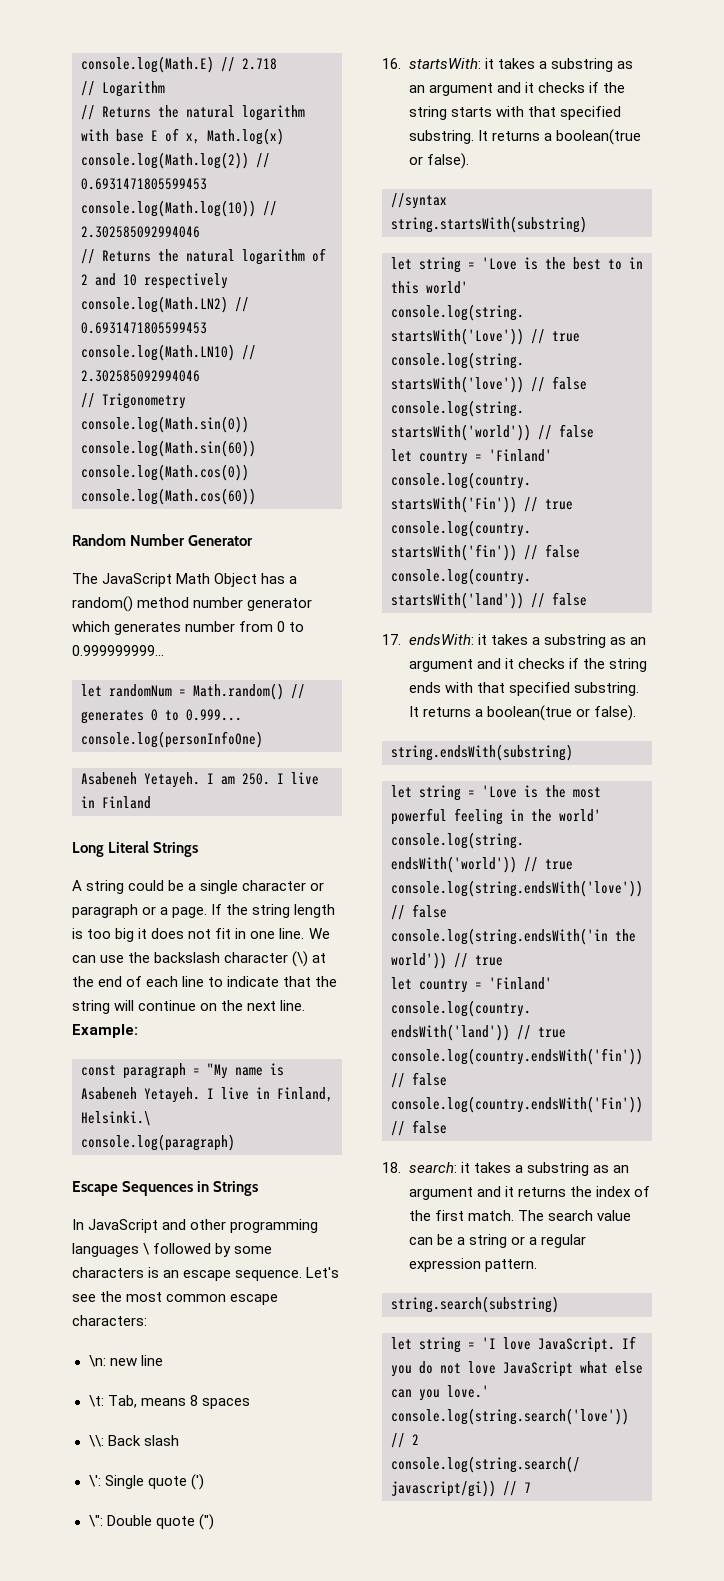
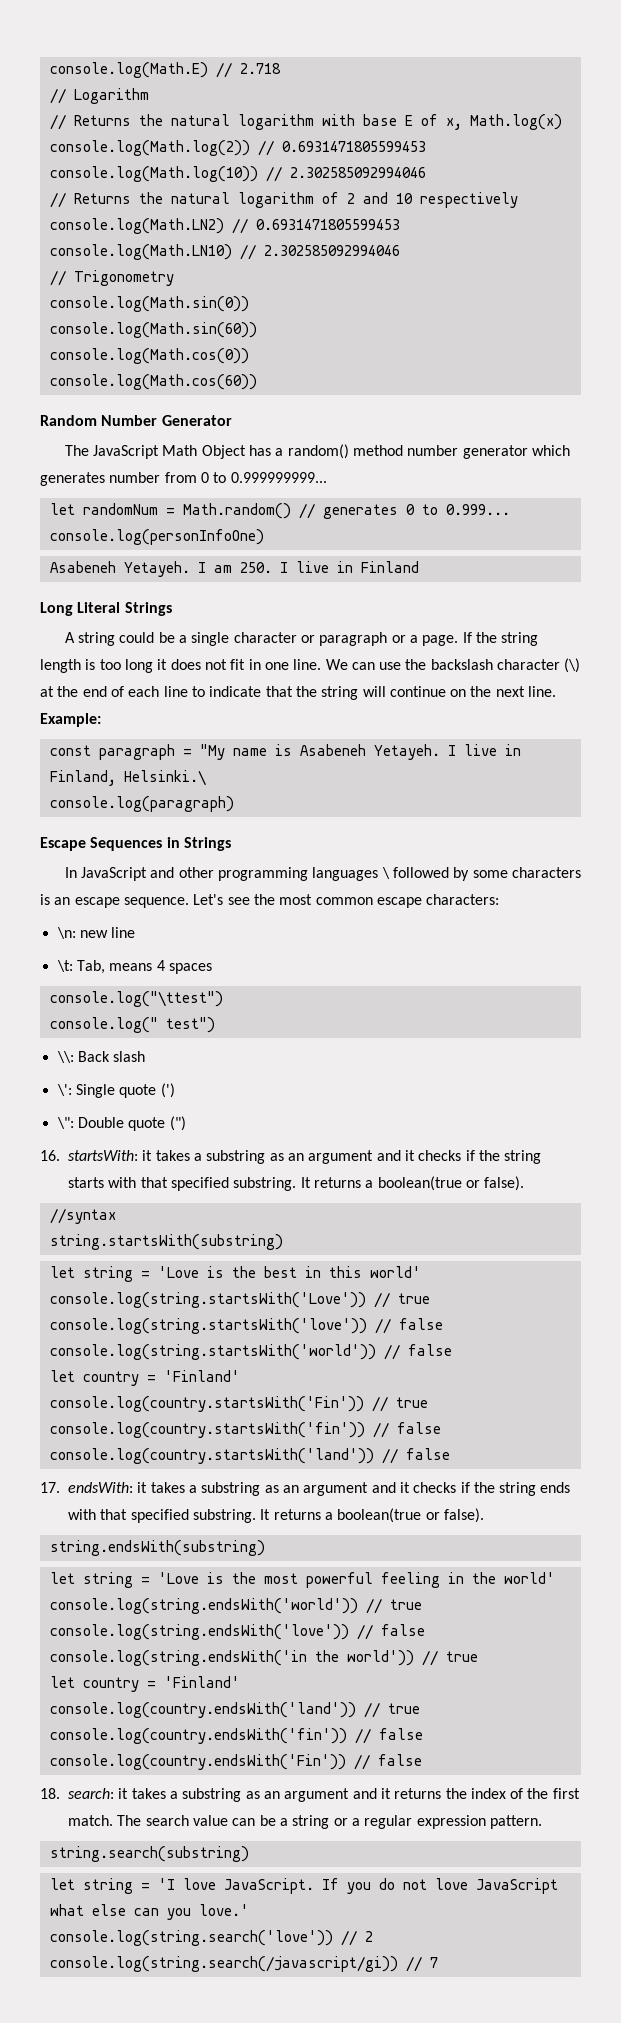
- If the string length is too big it does not fit in one line.
+ If the string length is too long it does not fit in one line.
- \t: Tab, means 8 spaces
+ \t: Tab, means 4 spaces
+ console.log("\ttest")
+ console.log(" test")
- let string = 'Love is the best to in this world'
+ let string = 'Love is the best in this world'

